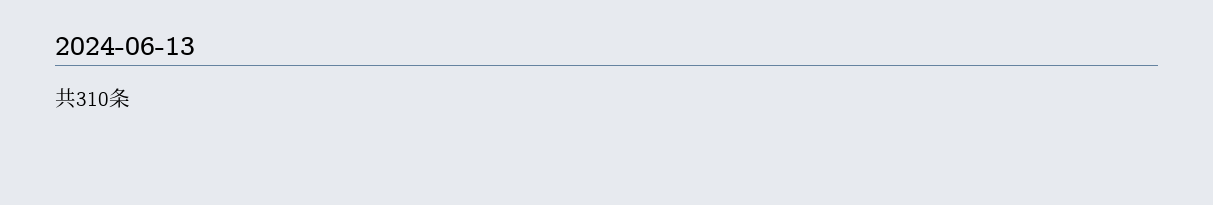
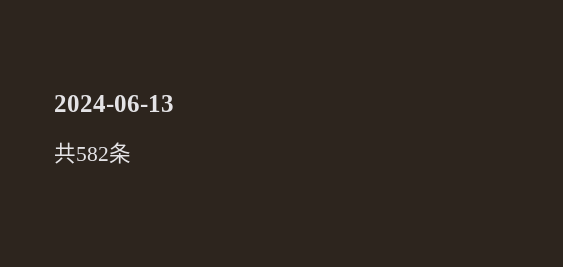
- 共310条
+ 共582条

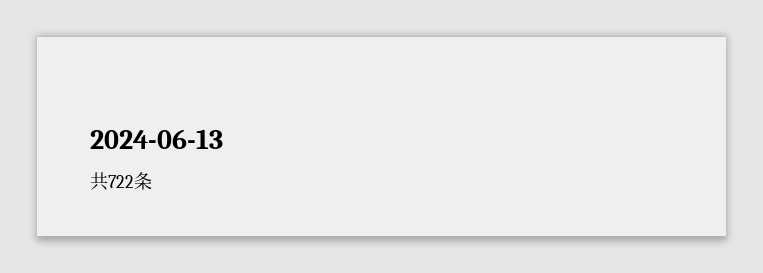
- 共582条
+ 共722条

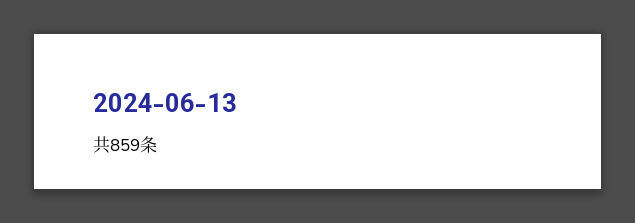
- 共722条
+ 共859条

